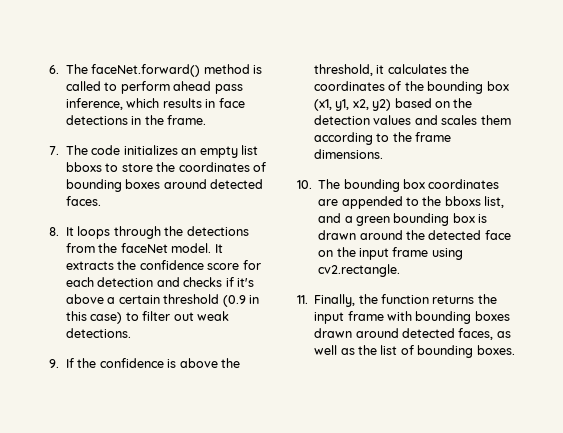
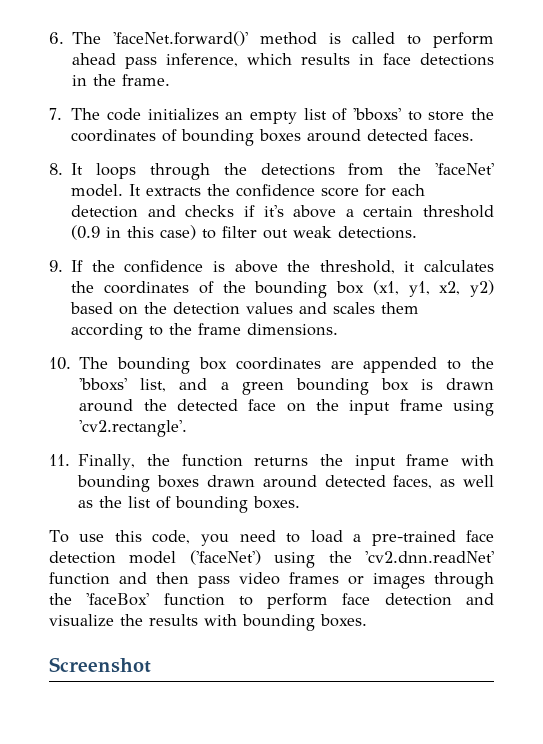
- 6. The faceNet.forward() method is called to perform ahead pass inference, which results in face detections in the frame.
+ 6. The 'faceNet.forward()' method is called to perform ahead pass inference, which results in face detections in the frame.
- 7. The code initializes an empty list bboxs to store the coordinates of bounding boxes around detected faces.
+ 7. The code initializes an empty list of 'bboxs' to store the coordinates of bounding boxes around detected faces.
- 8. It loops through the detections from the faceNet model.
+ 8. It loops through the detections from the 'faceNet' model.
- 10. The bounding box coordinates are appended to the bboxs list, and a green bounding box is drawn around the detected face on the input frame using cv2.rectangle.
+ 10. The bounding box coordinates are appended to the 'bboxs' list, and a green bounding box is drawn around the detected face on the input frame using 'cv2.rectangle'.
+ To use this code, you need to load a pre-trained face detection model ('faceNet') using the 'cv2.dnn.readNet' function and then pass video frames or images through the 'faceBox' function to perform face detection and visualize the results with bounding boxes.
+ Screenshot

